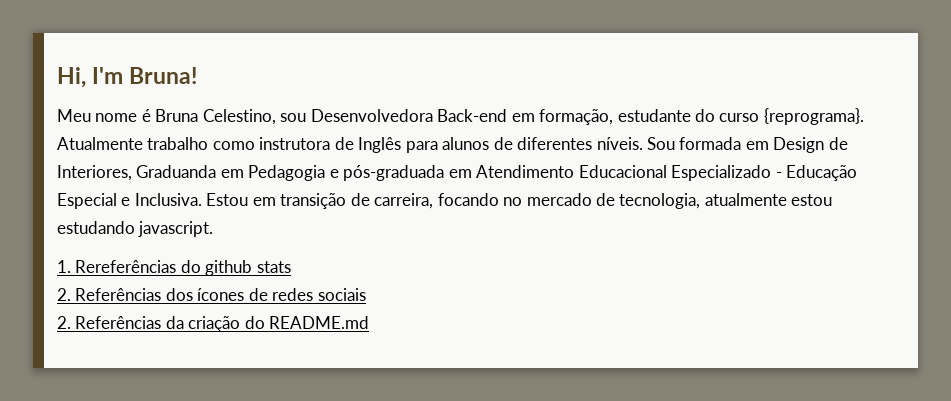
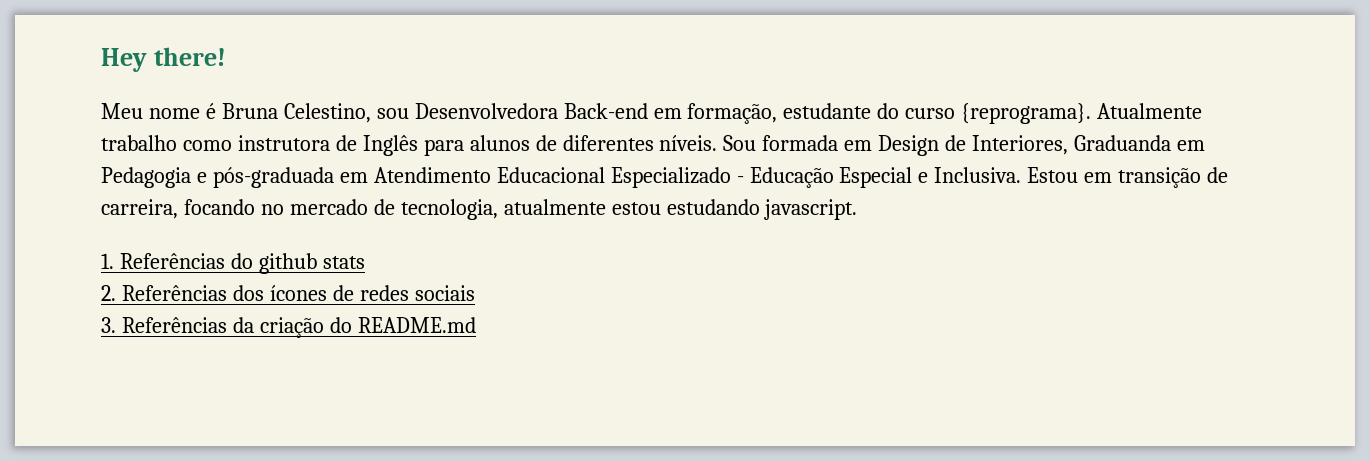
- Hi, I'm Bruna!
+ Hey there!
- 1. Rereferências do github stats
+ 1. Referências do github stats
- 2. Referências da criação do README.md
+ 3. Referências da criação do README.md

